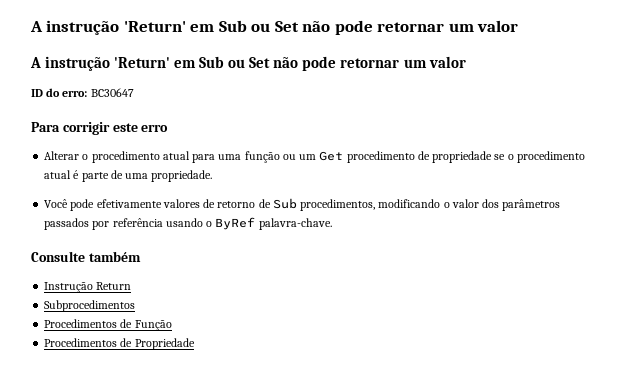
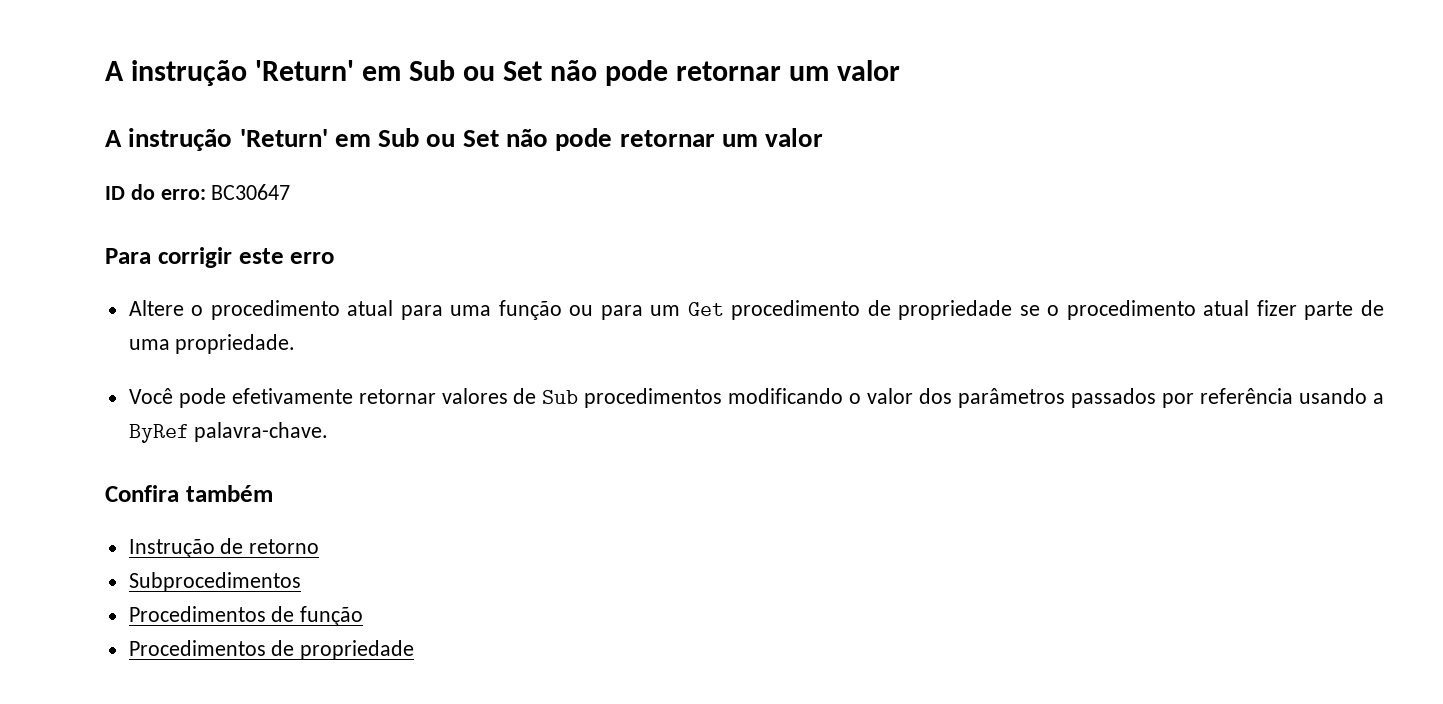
- Alterar o procedimento atual para uma função ou um Get procedimento de propriedade se o procedimento atual é parte de uma propriedade.
+ Altere o procedimento atual para uma função ou para um Get procedimento de propriedade se o procedimento atual fizer parte de uma propriedade.
- Você pode efetivamente valores de retorno de Sub procedimentos, modificando o valor dos parâmetros passados por referência usando o ByRef palavra-chave.
+ Você pode efetivamente retornar valores de Sub procedimentos modificando o valor dos parâmetros passados por referência usando a ByRef palavra-chave.
- Consulte também
+ Confira também
- Instrução Return
+ Instrução de retorno
- Procedimentos de Função
- Procedimentos de Propriedade
+ Procedimentos de função
+ Procedimentos de propriedade

